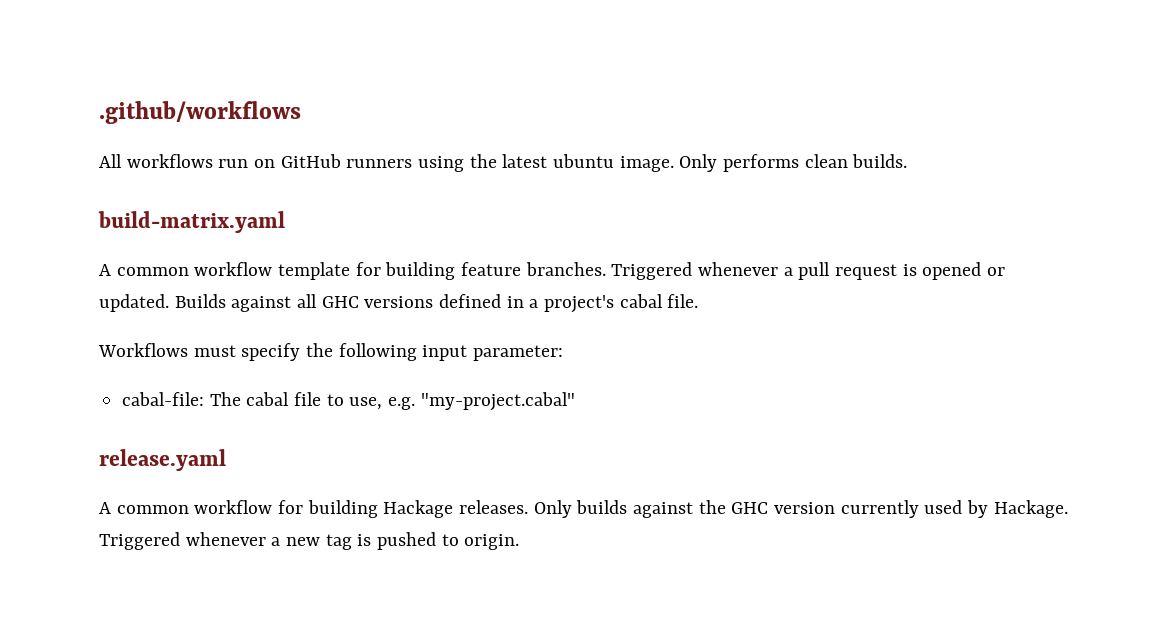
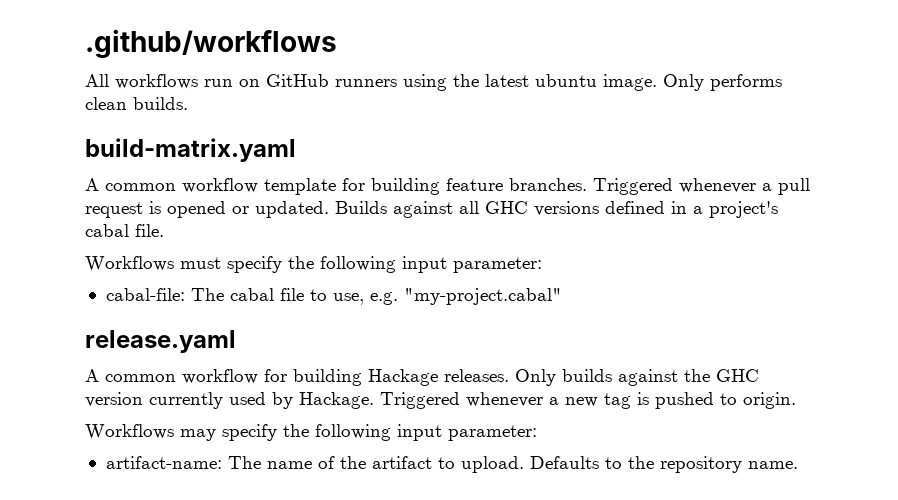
+ Workflows may specify the following input parameter:
+ artifact-name: The name of the artifact to upload. Defaults to the repository name.

